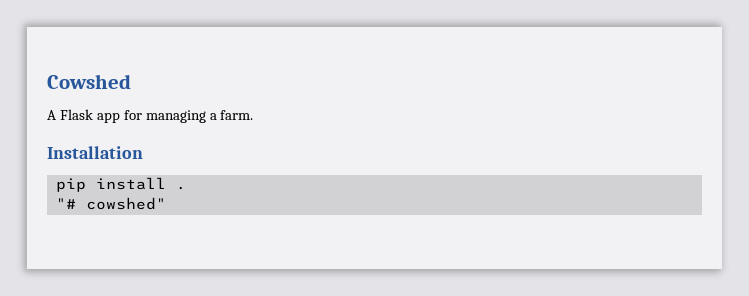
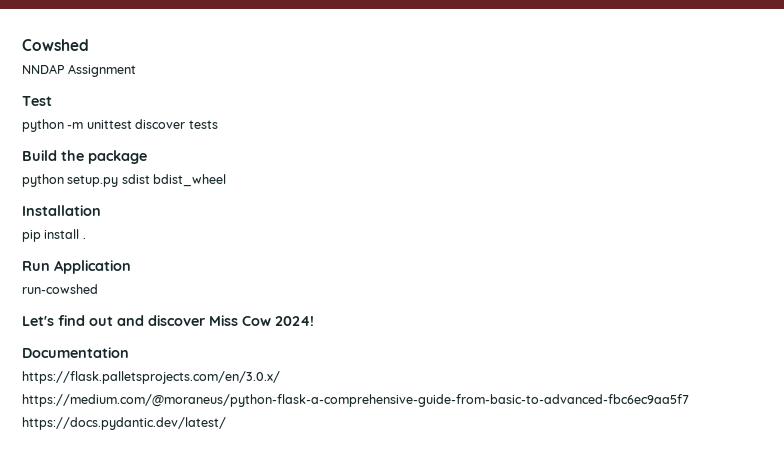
- A Flask app for managing a farm.
+ NNDAP Assignment
+ Test
+ python -m unittest discover tests
+ Build the package
+ python setup.py sdist bdist_wheel
  Installation
  pip install .
- "# cowshed"
+ Run Application
+ run-cowshed
+ Let's find out and discover Miss Cow 2024!
+ Documentation
+ https://flask.palletsprojects.com/en/3.0.x/
+ https://medium.com/@moraneus/python-flask-a-comprehensive-guide-from-basic-to-advanced-fbc6ec9aa5f7
+ https://docs.pydantic.dev/latest/

